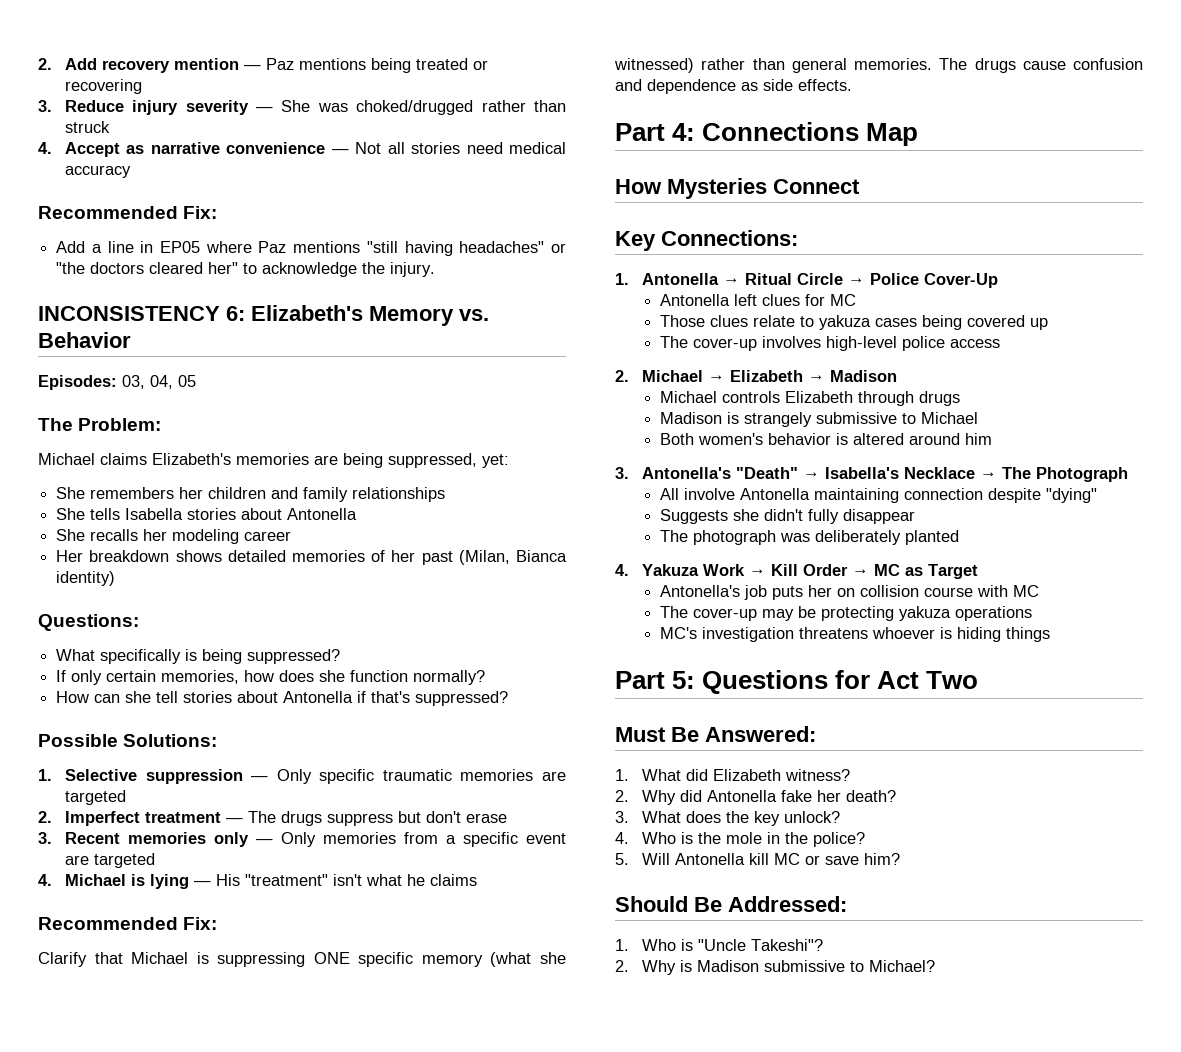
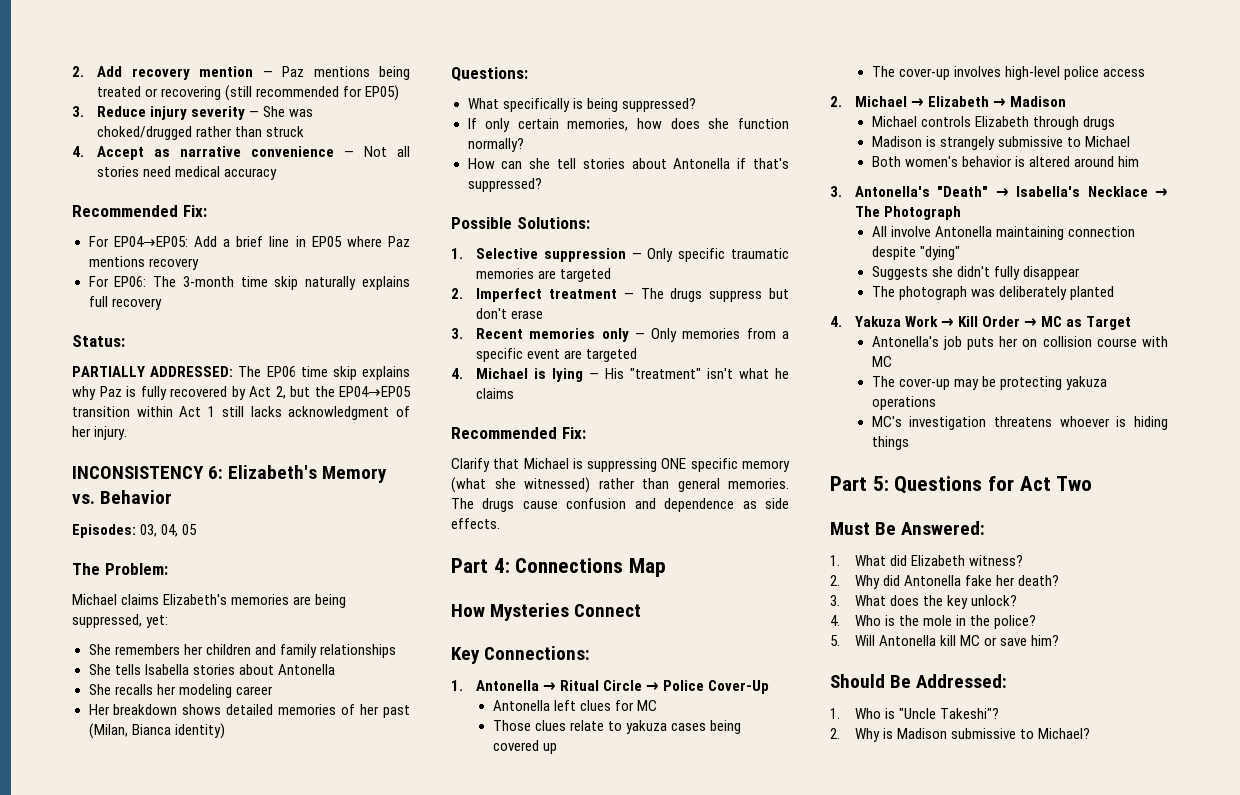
- 2. Add recovery mention — Paz mentions being treated or recovering
+ 2. Add recovery mention — Paz mentions being treated or recovering (still recommended for EP05)
- Add a line in EP05 where Paz mentions "still having headaches" or "the doctors cleared her" to acknowledge the injury.
+ For EP04→EP05: Add a brief line in EP05 where Paz mentions recovery
+ For EP06: The 3-month time skip naturally explains full recovery
+ Status:
+ PARTIALLY ADDRESSED: The EP06 time skip explains why Paz is fully recovered by Act 2, but the EP04→EP05 transition within Act 1 still lacks acknowledgment of her injury.

